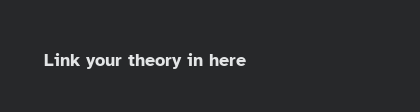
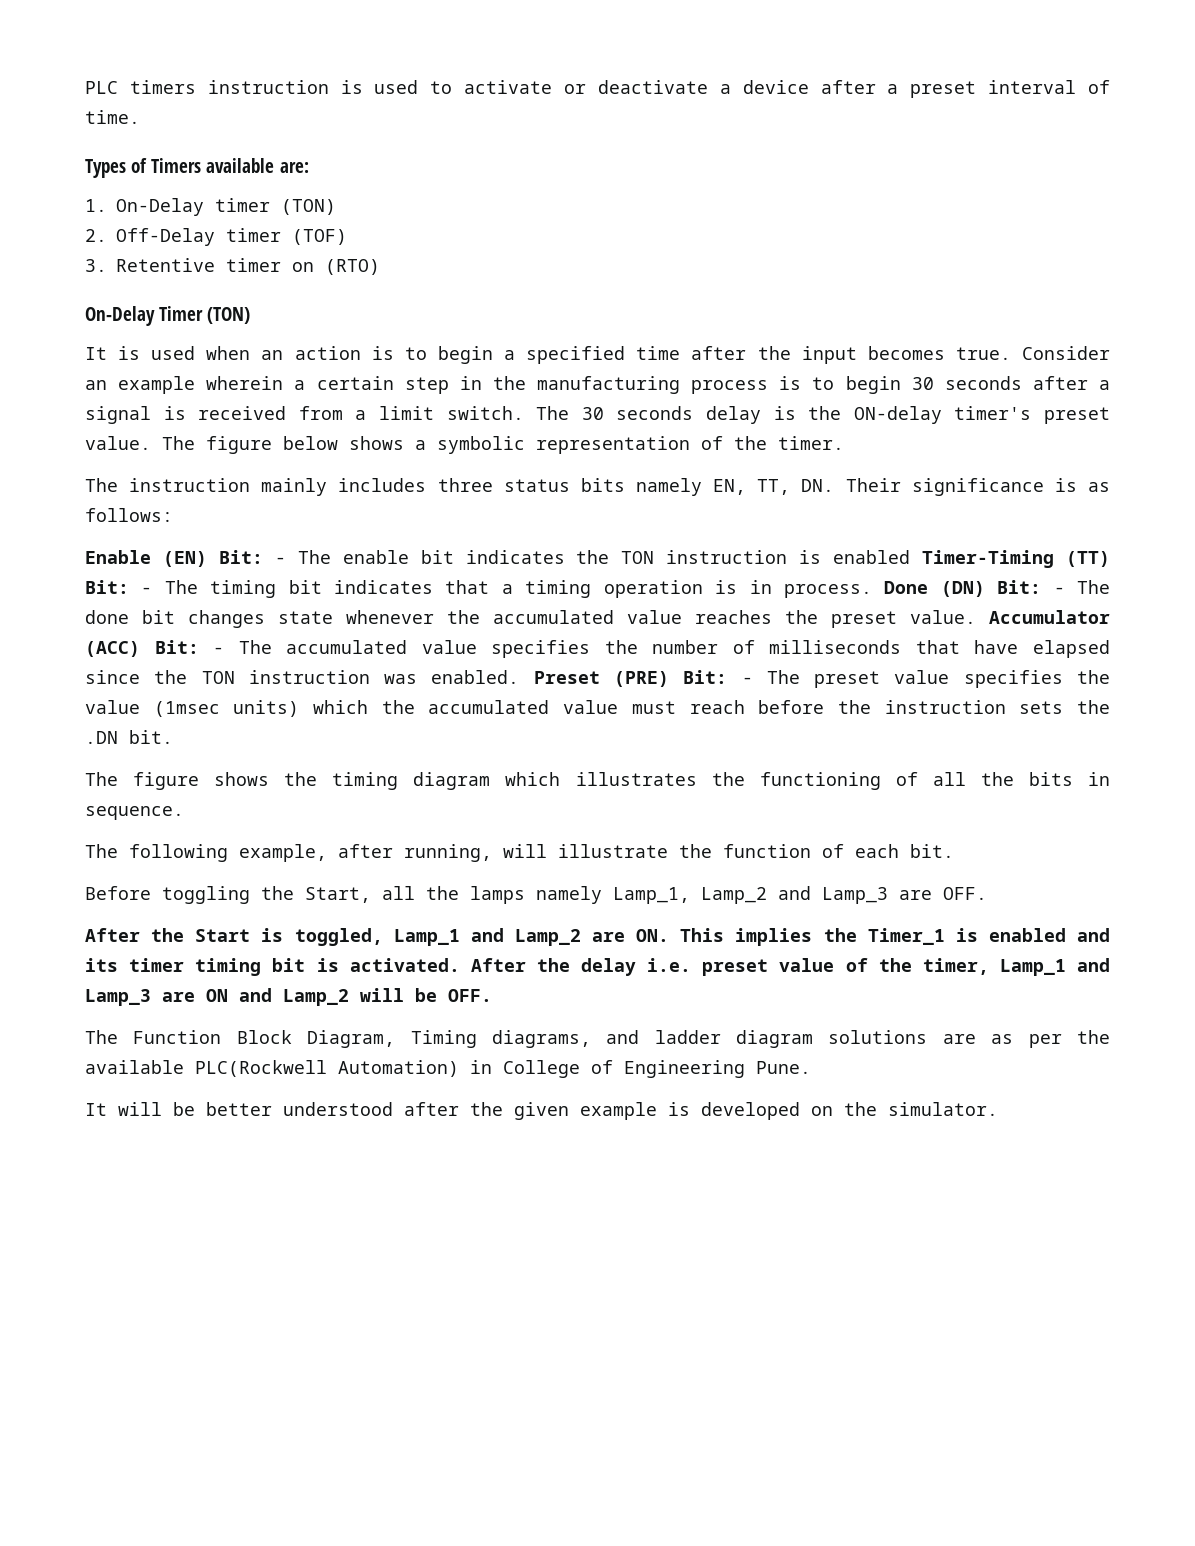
- Link your theory in here
+ PLC timers instruction is used to activate or deactivate a device after a preset interval of time.
+ Types of Timers available are:
+ 1. On-Delay timer (TON)
+ 2. Off-Delay timer (TOF)
+ 3. Retentive timer on (RTO)
+ On-Delay Timer (TON)
+ It is used when an action is to begin a specified time after the input becomes true. Consider an example wherein a certain step in the manufacturing process is to begin 30 seconds after a signal is received from a limit switch. The 30 seconds delay is the ON-delay timer's preset value. The figure below shows a symbolic representation of the timer.
+ The instruction mainly includes three status bits namely EN, TT, DN. Their significance is as follows:
+ Enable (EN) Bit: - The enable bit indicates the TON instruction is enabled Timer-Timing (TT) Bit: - The timing bit indicates that a timing operation is in process. Done (DN) Bit: - The done bit changes state whenever the accumulated value reaches the preset value. Accumulator (ACC) Bit: - The accumulated value specifies the number of milliseconds that have elapsed since the TON instruction was enabled. Preset (PRE) Bit: - The preset value specifies the value (1msec units) which the accumulated value must reach before the instruction sets the .DN bit.
+ The figure shows the timing diagram which illustrates the functioning of all the bits in sequence.
+ The following example, after running, will illustrate the function of each bit.
+ Before toggling the Start, all the lamps namely Lamp_1, Lamp_2 and Lamp_3 are OFF.
+ After the Start is toggled, Lamp_1 and Lamp_2 are ON. This implies the Timer_1 is enabled and its timer timing bit is activated. After the delay i.e. preset value of the timer, Lamp_1 and Lamp_3 are ON and Lamp_2 will be OFF.
+ The Function Block Diagram, Timing diagrams, and ladder diagram solutions are as per the available PLC(Rockwell Automation) in College of Engineering Pune.
+ It will be better understood after the given example is developed on the simulator.

